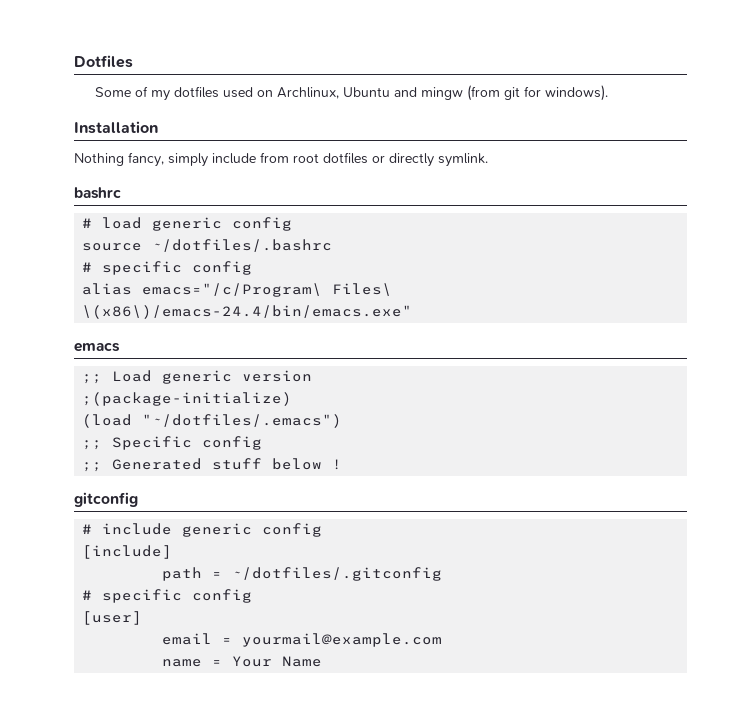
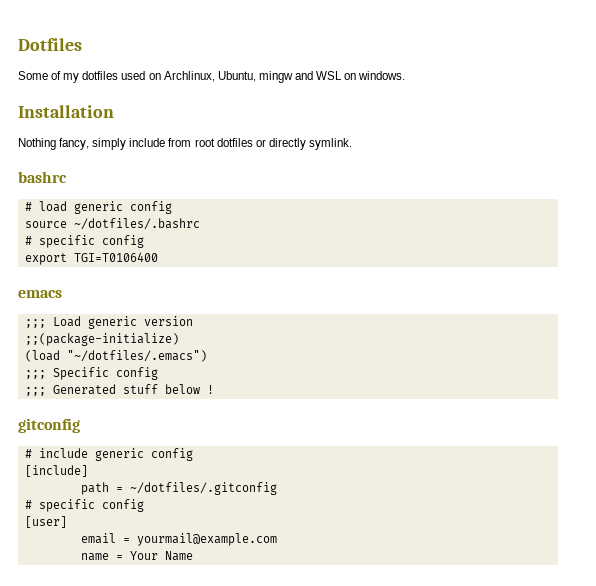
- Some of my dotfiles used on Archlinux, Ubuntu and mingw (from git for windows).
+ Some of my dotfiles used on Archlinux, Ubuntu, mingw and WSL on windows.
- alias emacs="/c/Program\ Files\ \(x86\)/emacs-24.4/bin/emacs.exe"
+ export TGI=T0106400
- ;; Load generic version
+ ;;; Load generic version
- ;(package-initialize)
+ ;;(package-initialize)
- ;; Specific config
+ ;;; Specific config
- ;; Generated stuff below !
+ ;;; Generated stuff below !

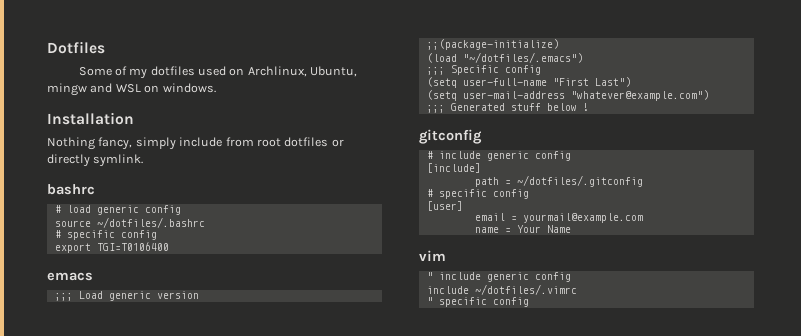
+ (setq user-full-name "First Last")
+ (setq user-mail-address "whatever@example.com")
+ vim
+ " include generic config
+ include ~/dotfiles/.vimrc
+ " specific config

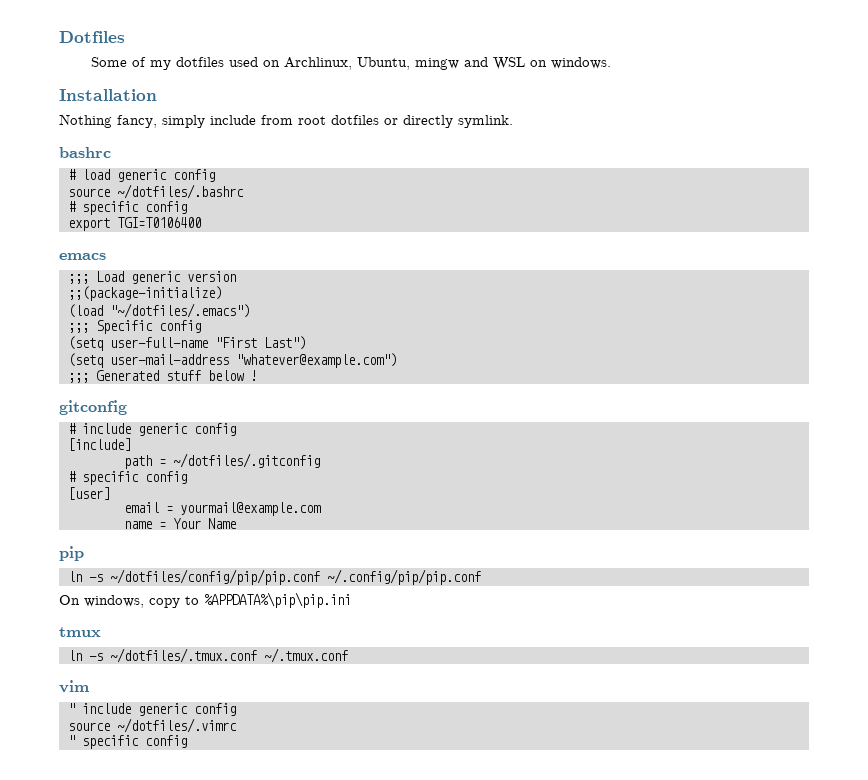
+ pip
+ ln -s ~/dotfiles/config/pip/pip.conf ~/.config/pip/pip.conf
+ On windows, copy to %APPDATA%\pip\pip.ini
+ tmux
+ ln -s ~/dotfiles/.tmux.conf ~/.tmux.conf
- include ~/dotfiles/.vimrc
+ source ~/dotfiles/.vimrc

